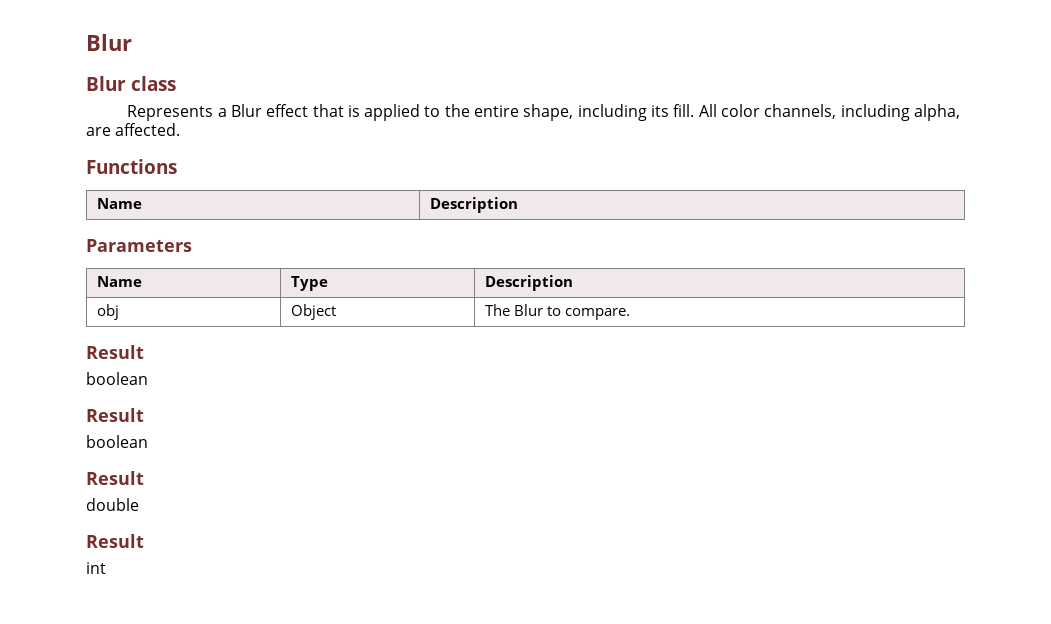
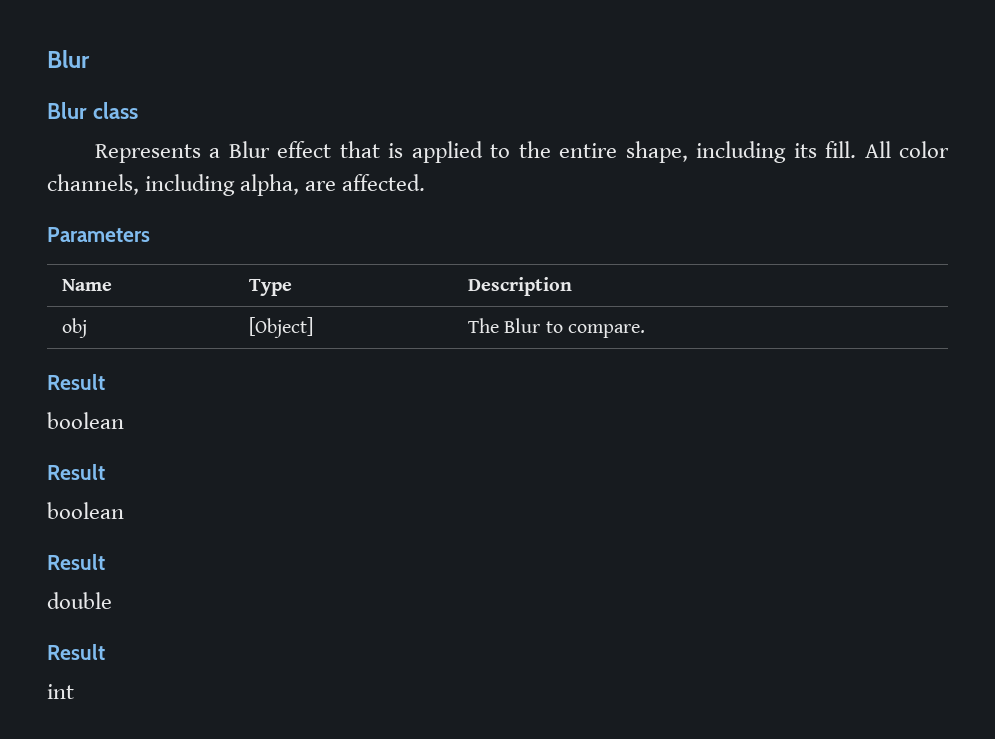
- Functions
- Name | Description
- obj | Object | The Blur to compare.
+ obj | [Object] | The Blur to compare.

